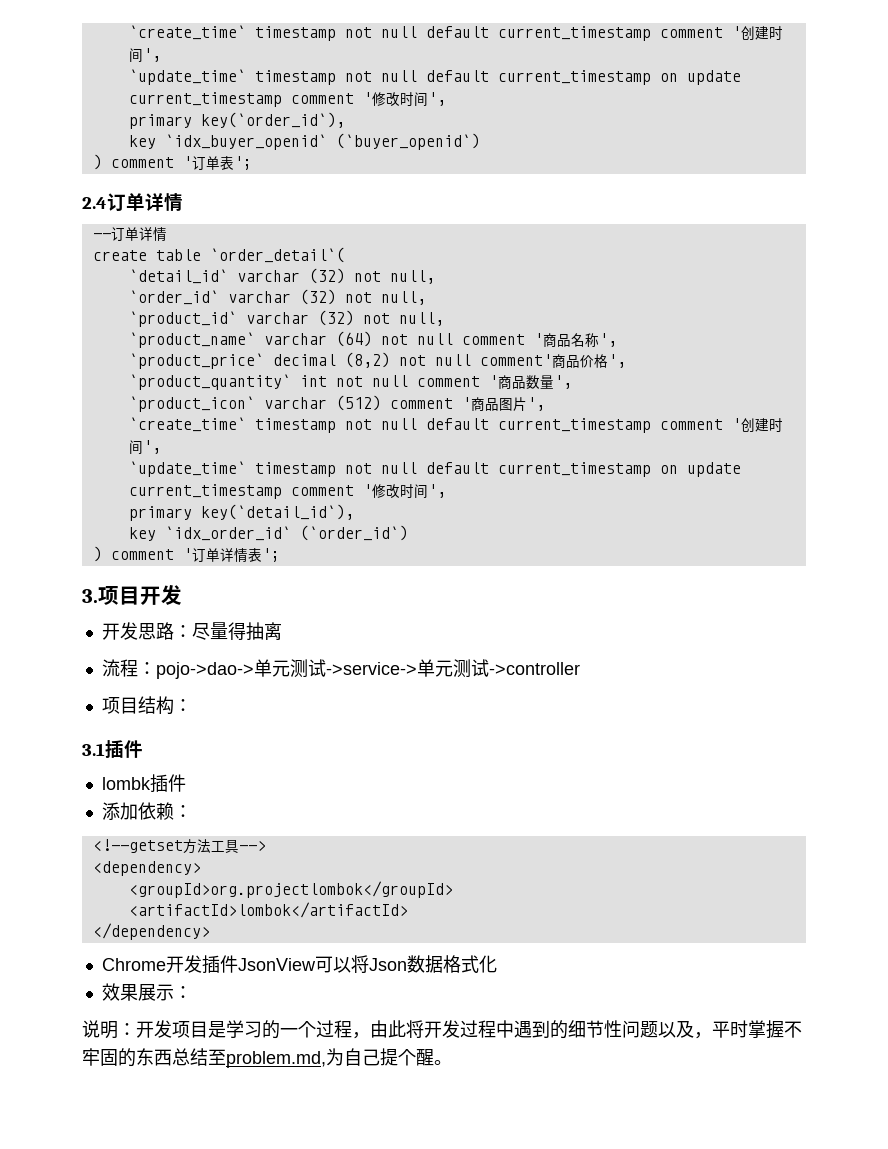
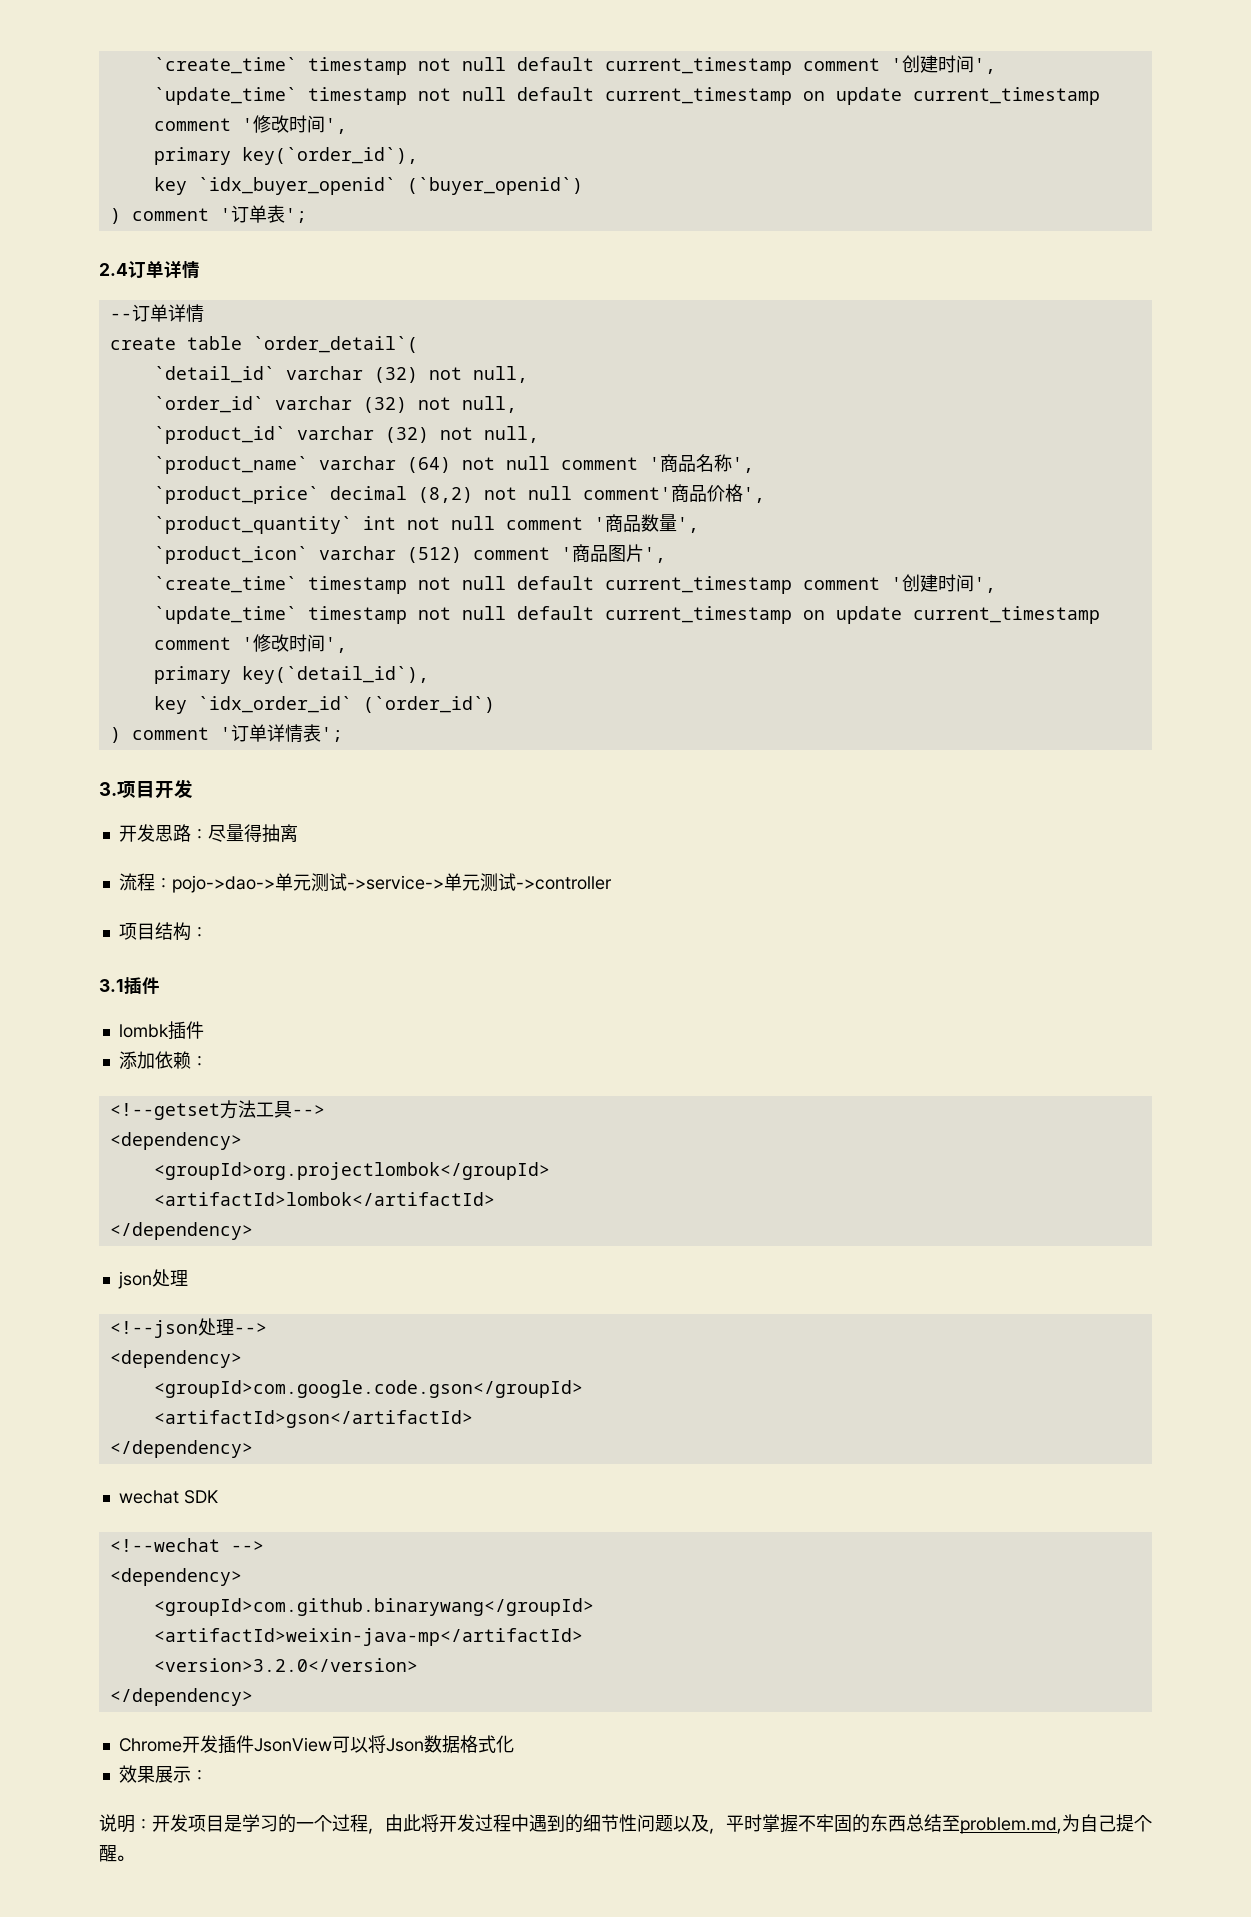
+ json处理
+ <!--json处理-->
+ <dependency>
+ <groupId>com.google.code.gson</groupId>
+ <artifactId>gson</artifactId>
+ </dependency>
+ wechat SDK
+ <!--wechat -->
+ <dependency>
+ <groupId>com.github.binarywang</groupId>
+ <artifactId>weixin-java-mp</artifactId>
+ <version>3.2.0</version>
+ </dependency>

